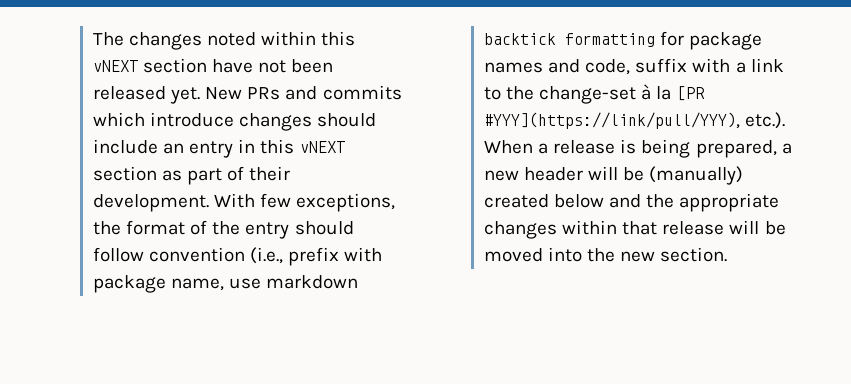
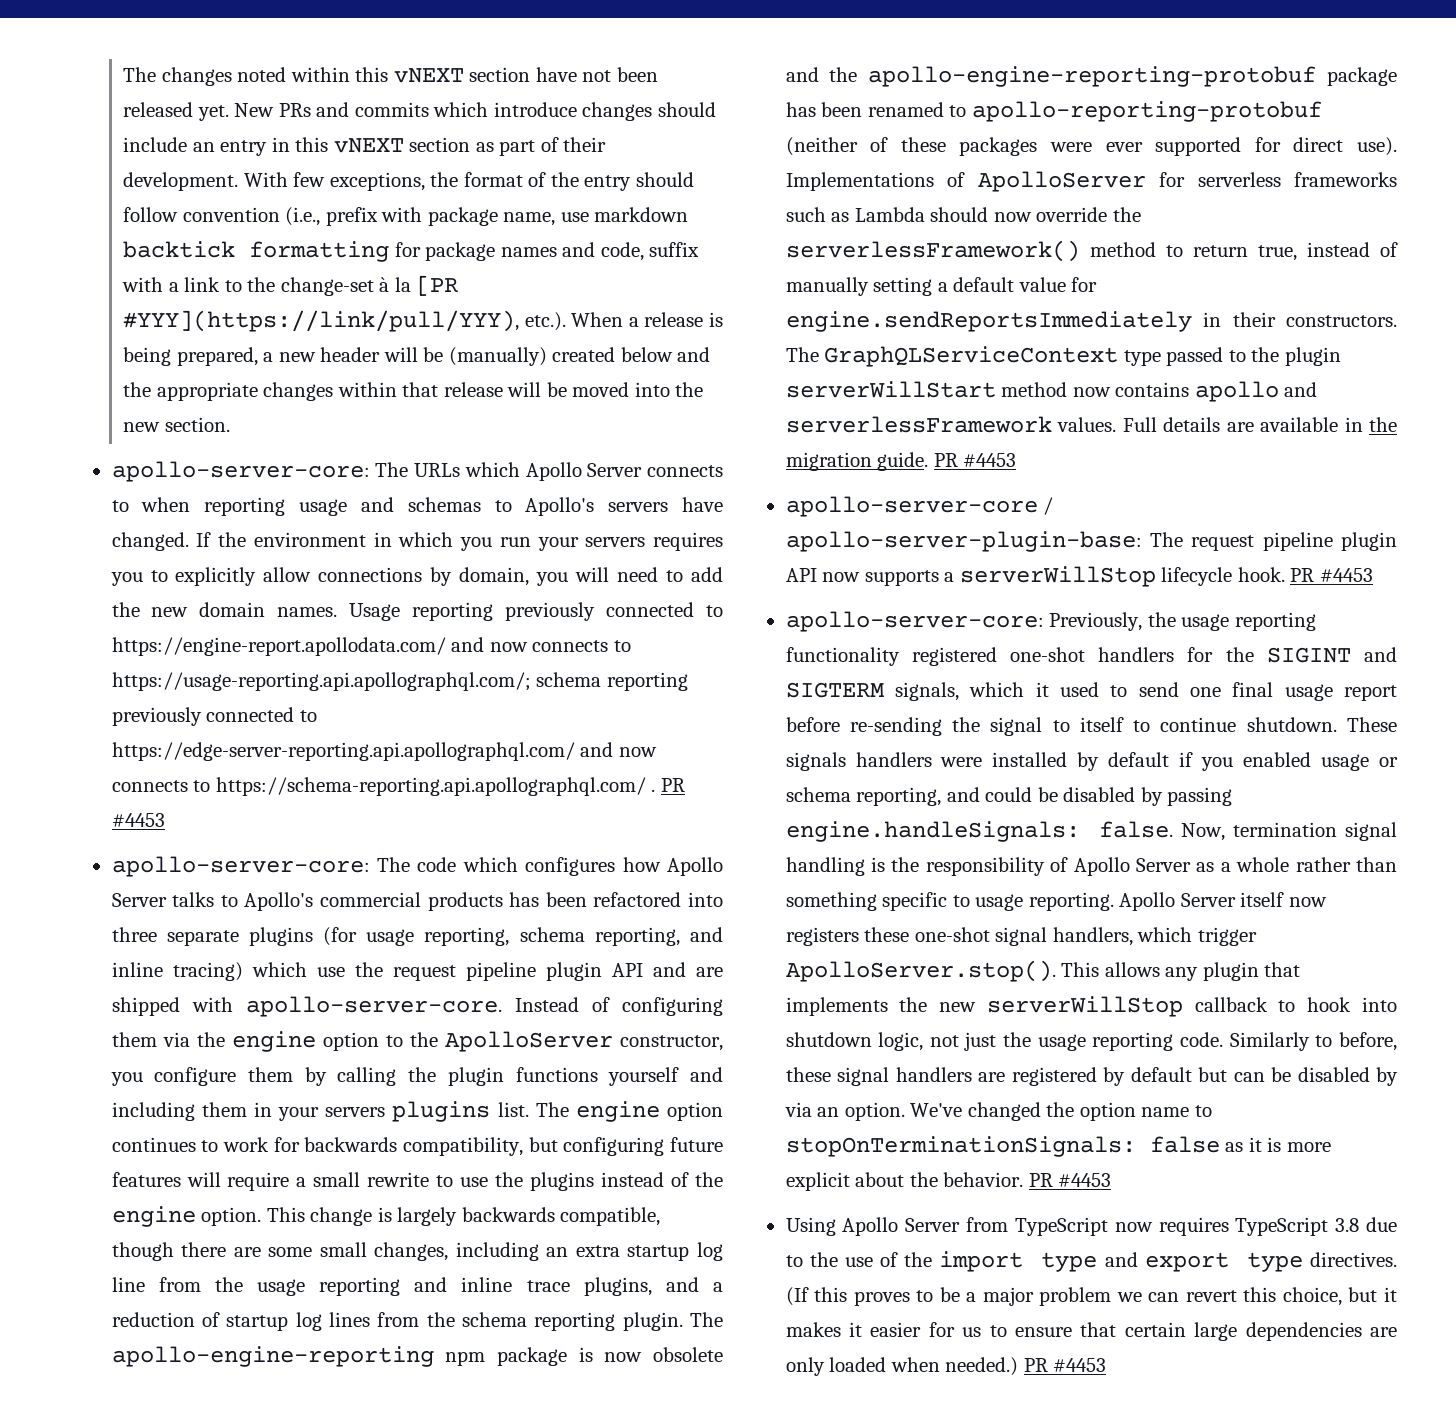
+ apollo-server-core: The URLs which Apollo Server connects to when reporting usage and schemas to Apollo's servers have changed. If the environment in which you run your servers requires you to explicitly allow connections by domain, you will need to add the new domain names. Usage reporting previously connected to https://engine-report.apollodata.com/ and now connects to https://usage-reporting.api.apollographql.com/; schema reporting previously connected to https://edge-server-reporting.api.apollographql.com/ and now connects to https://schema-reporting.api.apollographql.com/ . PR #4453
+ apollo-server-core: The code which configures how Apollo Server talks to Apollo's commercial products has been refactored into three separate plugins (for usage reporting, schema reporting, and inline tracing) which use the request pipeline plugin API and are shipped with apollo-server-core. Instead of configuring them via the engine option to the ApolloServer constructor, you configure them by calling the plugin functions yourself and including them in your servers plugins list. The engine option continues to work for backwards compatibility, but configuring future features will require a small rewrite to use the plugins instead of the engine option. This change is largely backwards compatible, though there are some small changes, including an extra startup log line from the usage reporting and inline trace plugins, and a reduction of startup log lines from the schema reporting plugin. The apollo-engine-reporting npm package is now obsolete and the apollo-engine-reporting-protobuf package has been renamed to apollo-reporting-protobuf (neither of these packages were ever supported for direct use). Implementations of ApolloServer for serverless frameworks such as Lambda should now override the serverlessFramework() method to return true, instead of manually setting a default value for engine.sendReportsImmediately in their constructors. The GraphQLServiceContext type passed to the plugin serverWillStart method now contains apollo and serverlessFramework values. Full details are available in the migration guide. PR #4453
+ apollo-server-core / apollo-server-plugin-base: The request pipeline plugin API now supports a serverWillStop lifecycle hook. PR #4453
+ apollo-server-core: Previously, the usage reporting functionality registered one-shot handlers for the SIGINT and SIGTERM signals, which it used to send one final usage report before re-sending the signal to itself to continue shutdown. These signals handlers were installed by default if you enabled usage or schema reporting, and could be disabled by passing engine.handleSignals: false. Now, termination signal handling is the responsibility of Apollo Server as a whole rather than something specific to usage reporting. Apollo Server itself now registers these one-shot signal handlers, which trigger ApolloServer.stop(). This allows any plugin that implements the new serverWillStop callback to hook into shutdown logic, not just the usage reporting code. Similarly to before, these signal handlers are registered by default but can be disabled by via an option. We've changed the option name to stopOnTerminationSignals: false as it is more explicit about the behavior. PR #4453
+ Using Apollo Server from TypeScript now requires TypeScript 3.8 due to the use of the import type and export type directives. (If this proves to be a major problem we can revert this choice, but it makes it easier for us to ensure that certain large dependencies are only loaded when needed.) PR #4453

